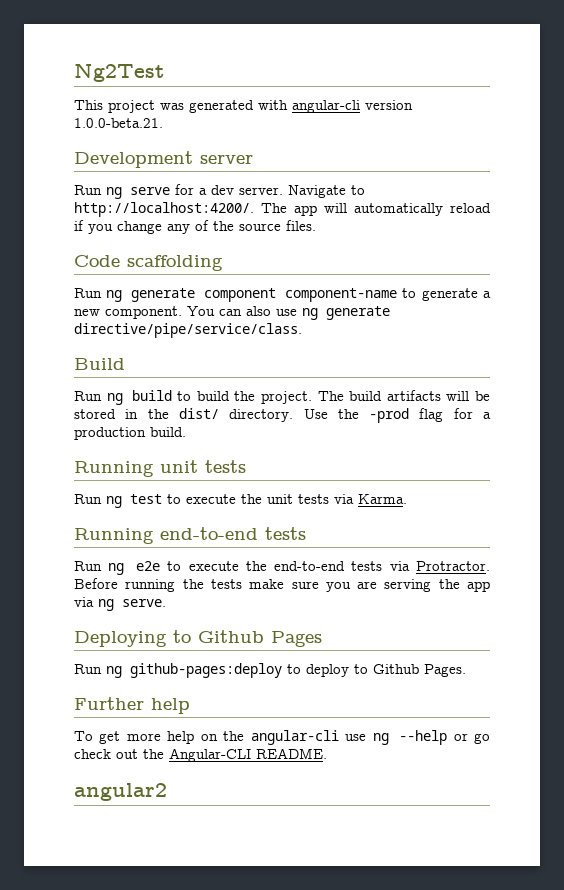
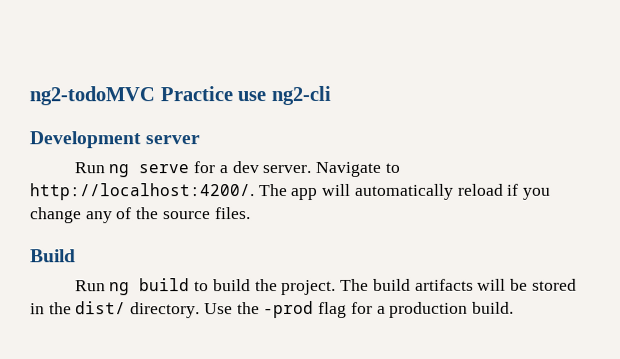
- Ng2Test
- This project was generated with angular-cli version 1.0.0-beta.21.
+ ng2-todoMVC Practice use ng2-cli
- Code scaffolding
- Run ng generate component component-name to generate a new component. You can also use ng generate directive/pipe/service/class.
- Running unit tests
- Run ng test to execute the unit tests via Karma.
- Running end-to-end tests
- Run ng e2e to execute the end-to-end tests via Protractor. Before running the tests make sure you are serving the app via ng serve.
- Deploying to Github Pages
- Run ng github-pages:deploy to deploy to Github Pages.
- Further help
- To get more help on the angular-cli use ng --help or go check out the Angular-CLI README.
- angular2

